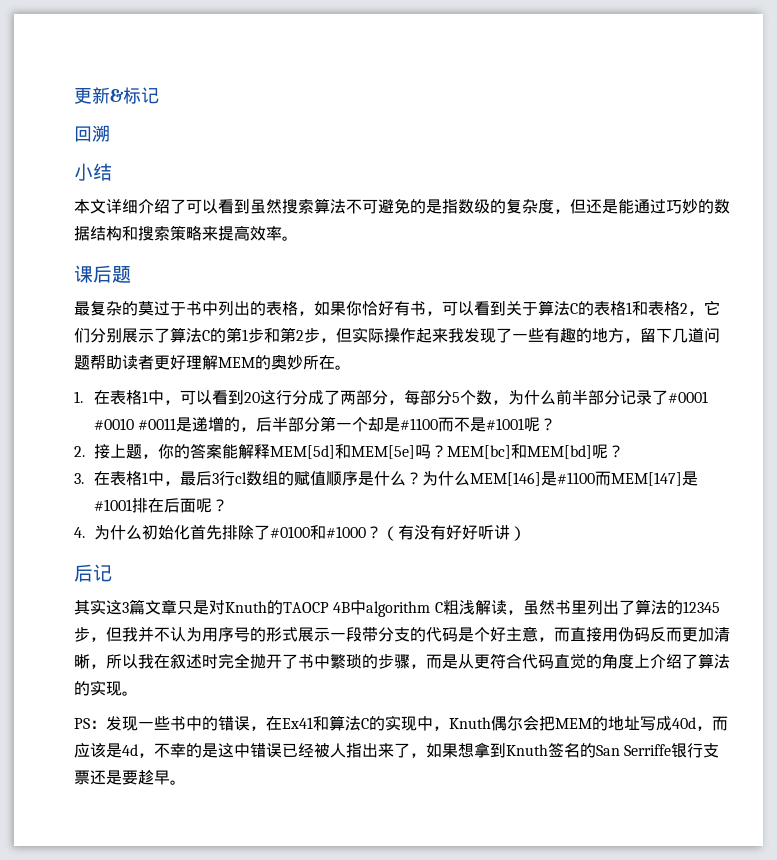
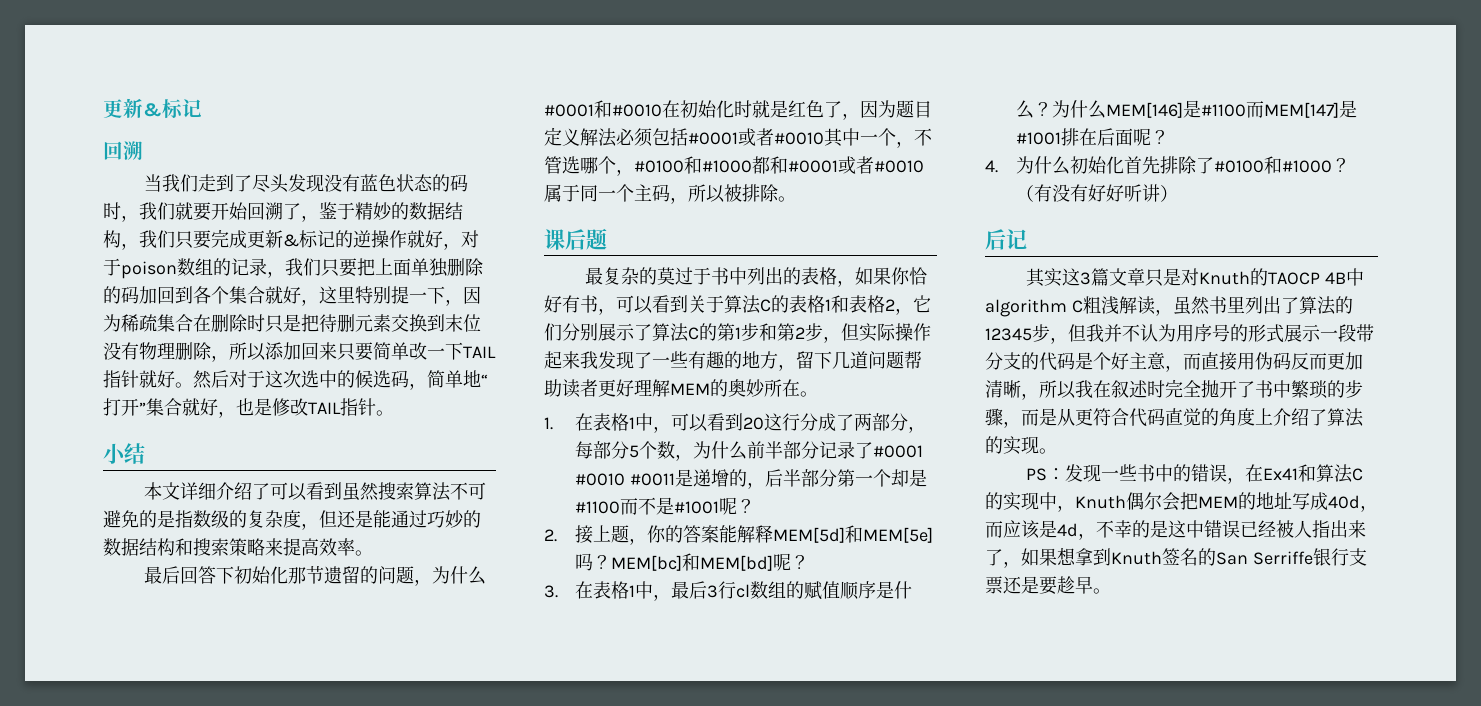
+ 当我们走到了尽头发现没有蓝色状态的码时，我们就要开始回溯了，鉴于精妙的数据结构，我们只要完成更新&标记的逆操作就好，对于poison数组的记录，我们只要把上面单独删除的码加回到各个集合就好，这里特别提一下，因为稀疏集合在删除时只是把待删元素交换到末位没有物理删除，所以添加回来只要简单改一下TAIL指针就好。然后对于这次选中的候选码，简单地“打开”集合就好，也是修改TAIL指针。
+ 最后回答下初始化那节遗留的问题，为什么#0001和#0010在初始化时就是红色了，因为题目定义解法必须包括#0001或者#0010其中一个，不管选哪个，#0100和#1000都和#0001或者#0010属于同一个主码，所以被排除。

